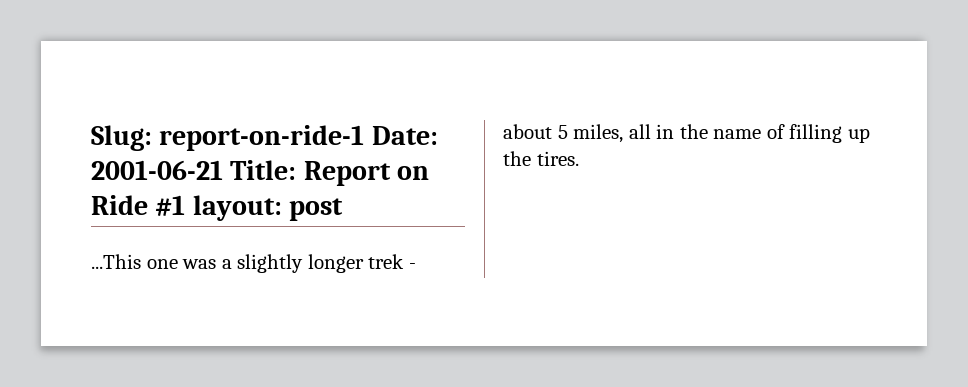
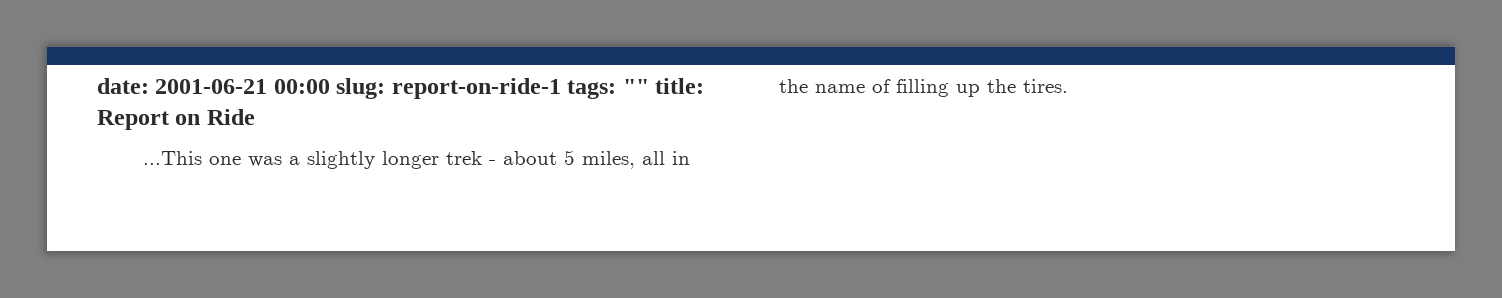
- Slug: report-on-ride-1 Date: 2001-06-21 Title: Report on Ride #1 layout: post
+ date: 2001-06-21 00:00 slug: report-on-ride-1 tags: "" title: Report on Ride

